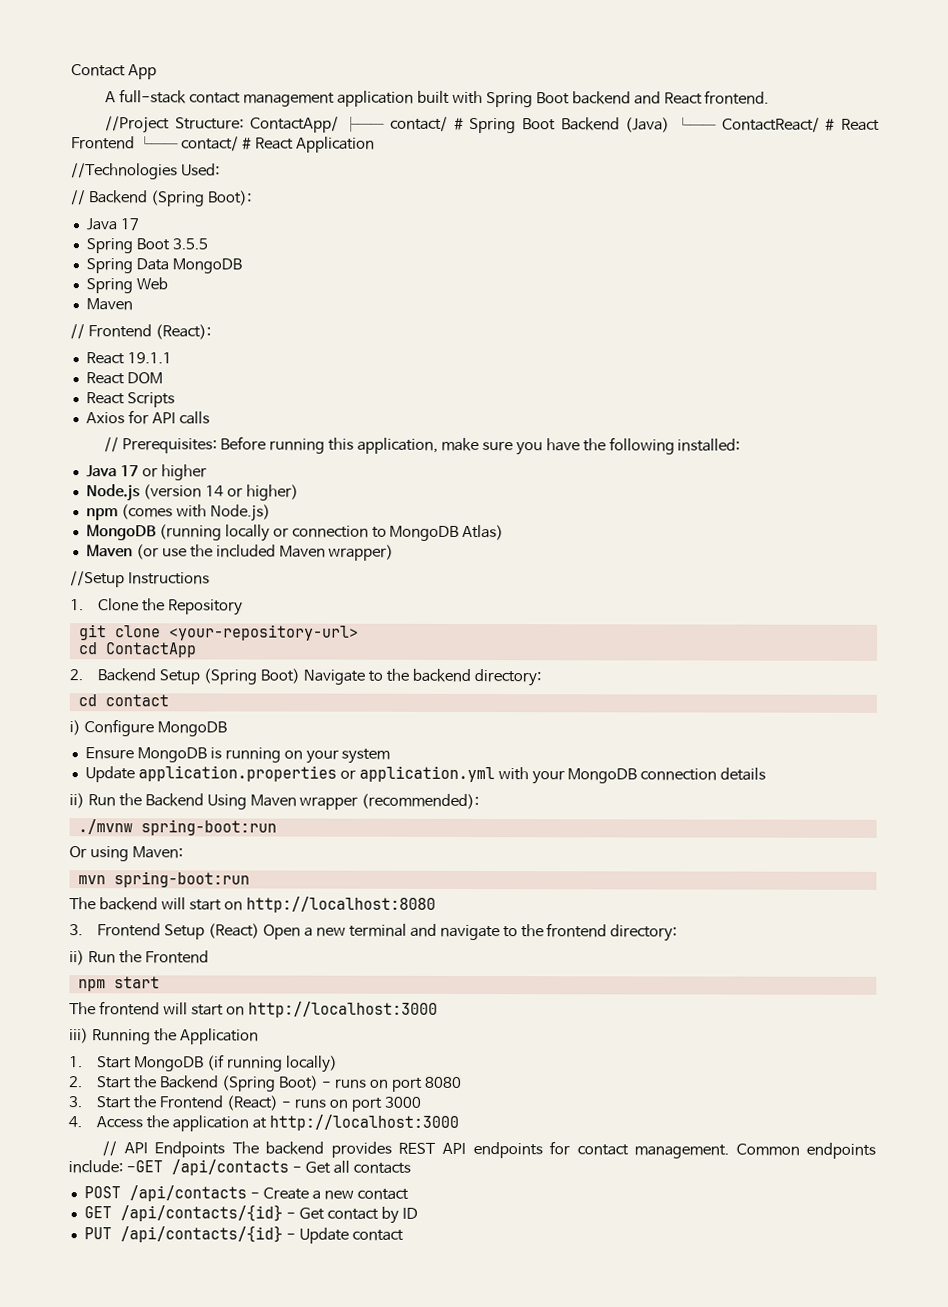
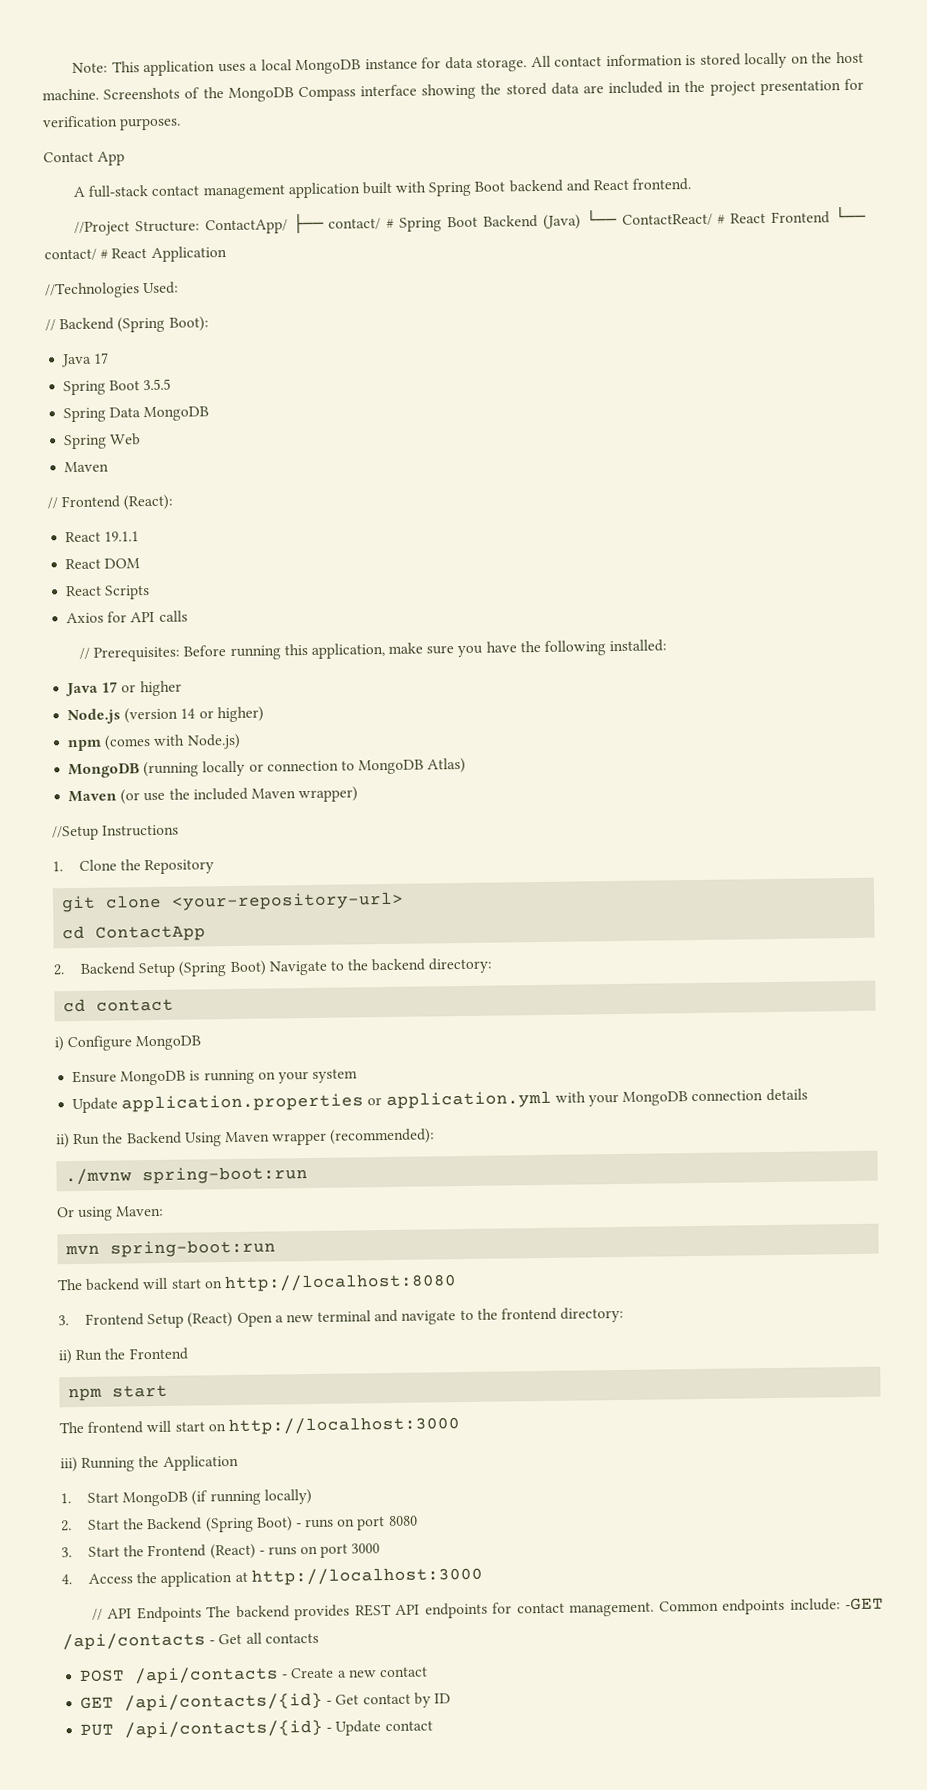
+ Note: This application uses a local MongoDB instance for data storage. All contact information is stored locally on the host machine. Screenshots of the MongoDB Compass interface showing the stored data are included in the project presentation for verification purposes.

